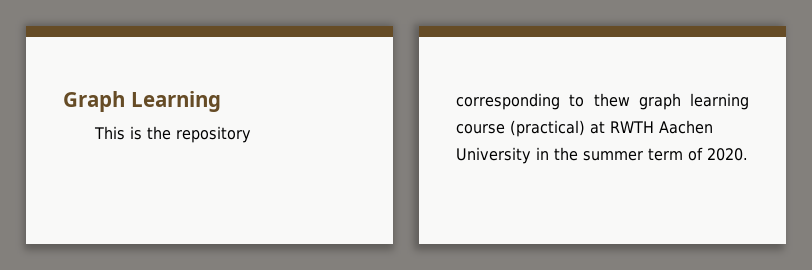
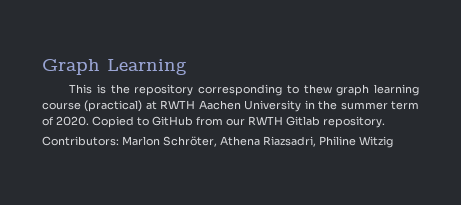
+ Copied to GitHub from our RWTH Gitlab repository.
+ Contributors: Marlon Schröter, Athena Riazsadri, Philine Witzig

